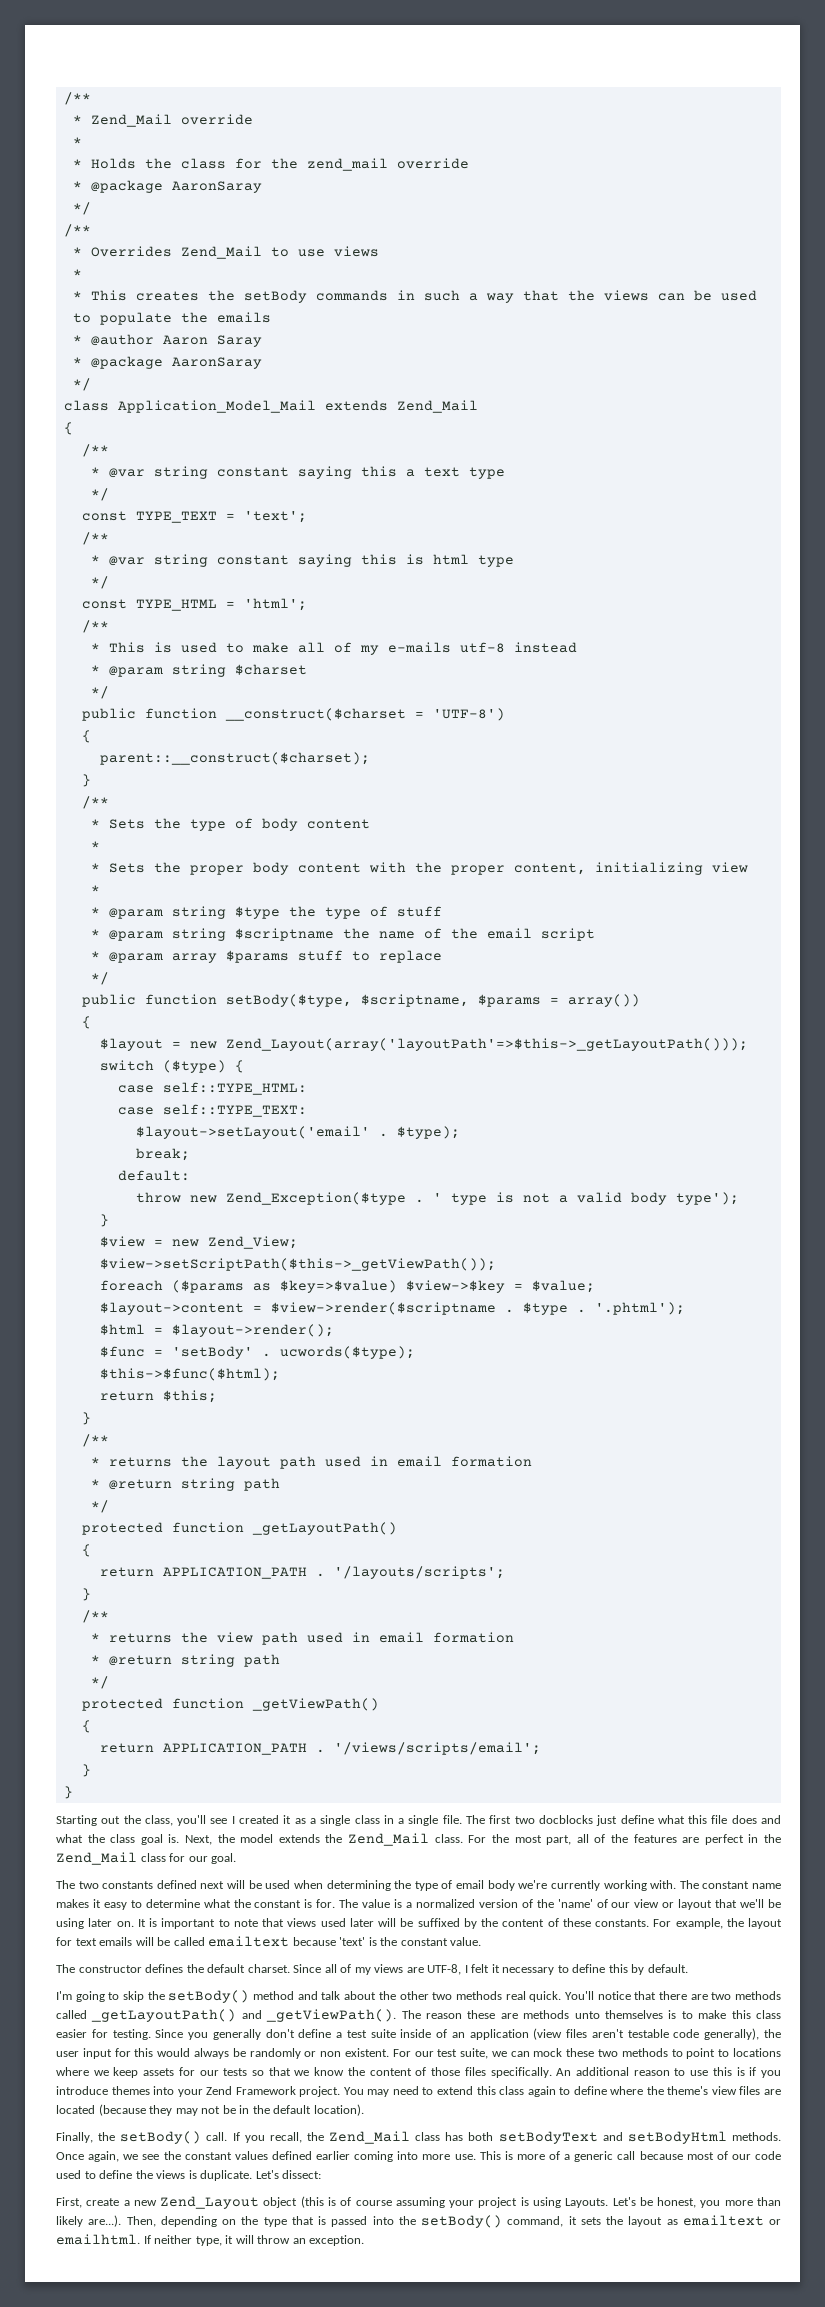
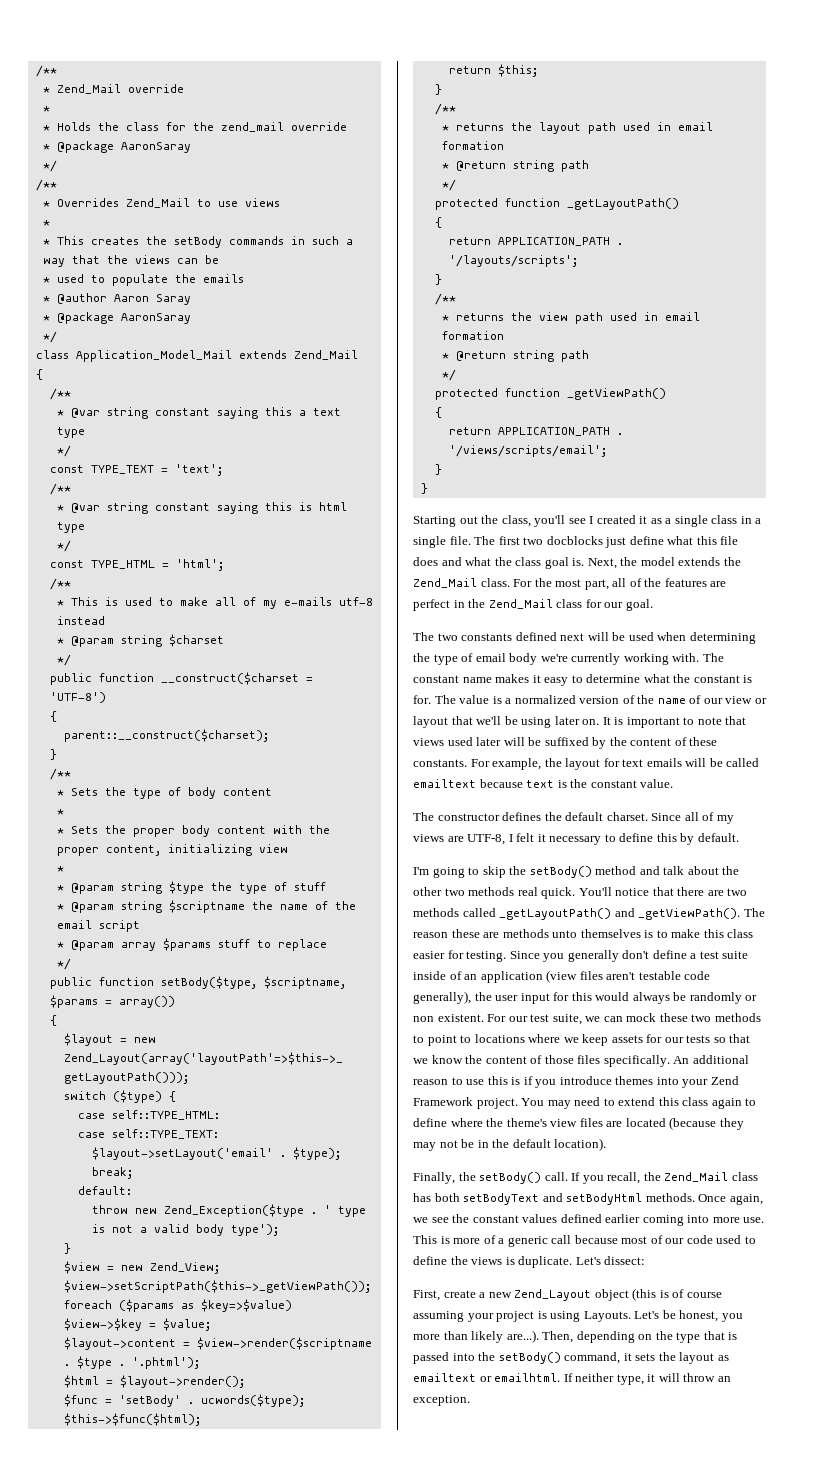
- * This creates the setBody commands in such a way that the views can be used to populate the emails
+ * This creates the setBody commands in such a way that the views can be
+ * used to populate the emails
- The value is a normalized version of the 'name' of our view or layout that we'll be using later on.
+ The value is a normalized version of the name of our view or layout that we'll be using later on.
- For example, the layout for text emails will be called emailtext because 'text' is the constant value.
+ For example, the layout for text emails will be called emailtext because text is the constant value.

